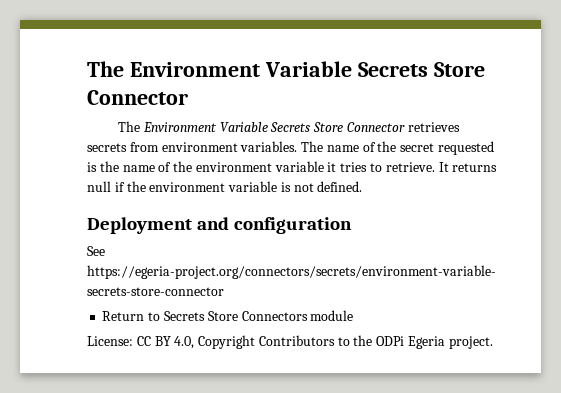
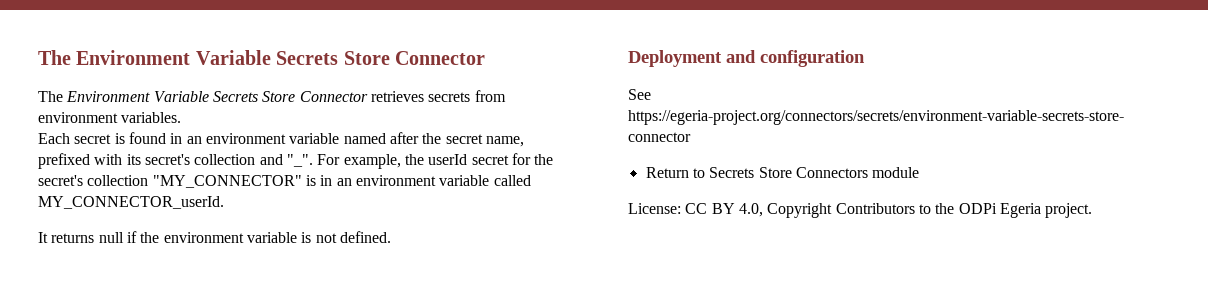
- The Environment Variable Secrets Store Connector retrieves secrets from environment variables. The name of the secret requested is the name of the environment variable it tries to retrieve. It returns null if the environment variable is not defined.
+ The Environment Variable Secrets Store Connector retrieves secrets from environment variables.
+ Each secret is found in an environment variable named after the secret name, prefixed with its secret's collection and "_". For example, the userId secret for the secret's collection "MY_CONNECTOR" is in an environment variable called MY_CONNECTOR_userId.
+ It returns null if the environment variable is not defined.

